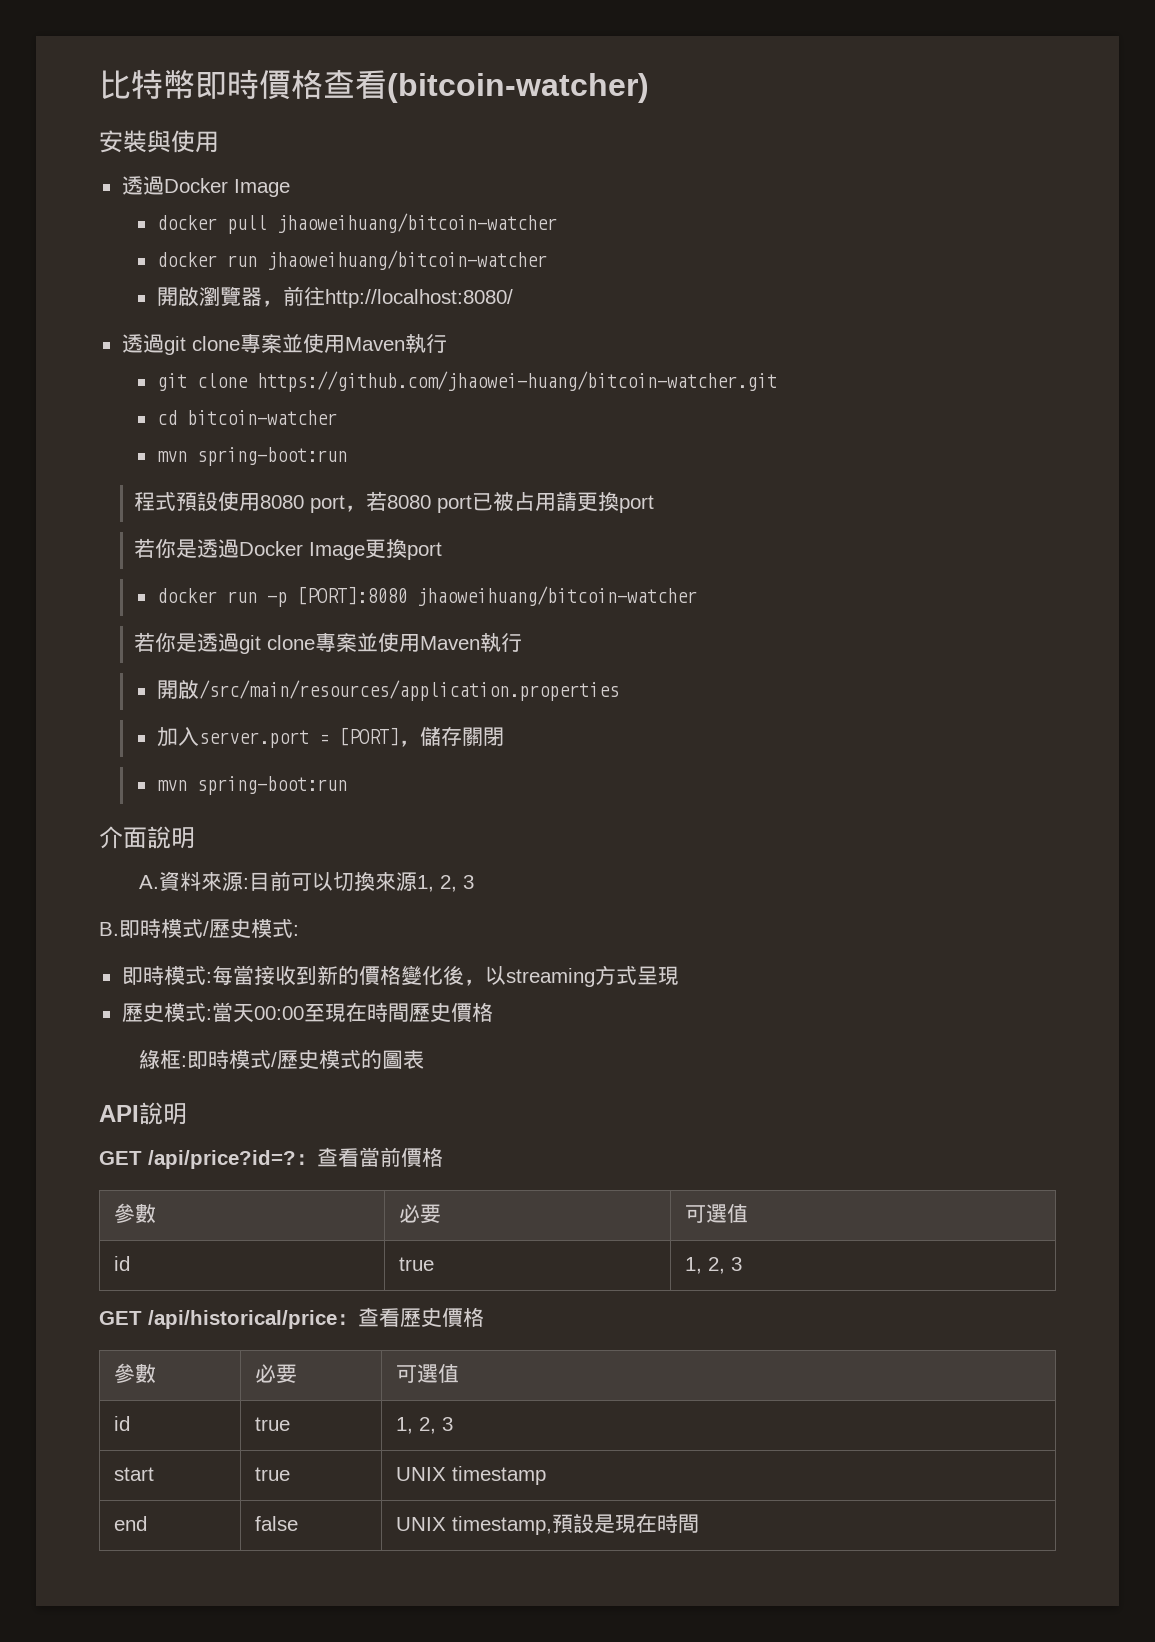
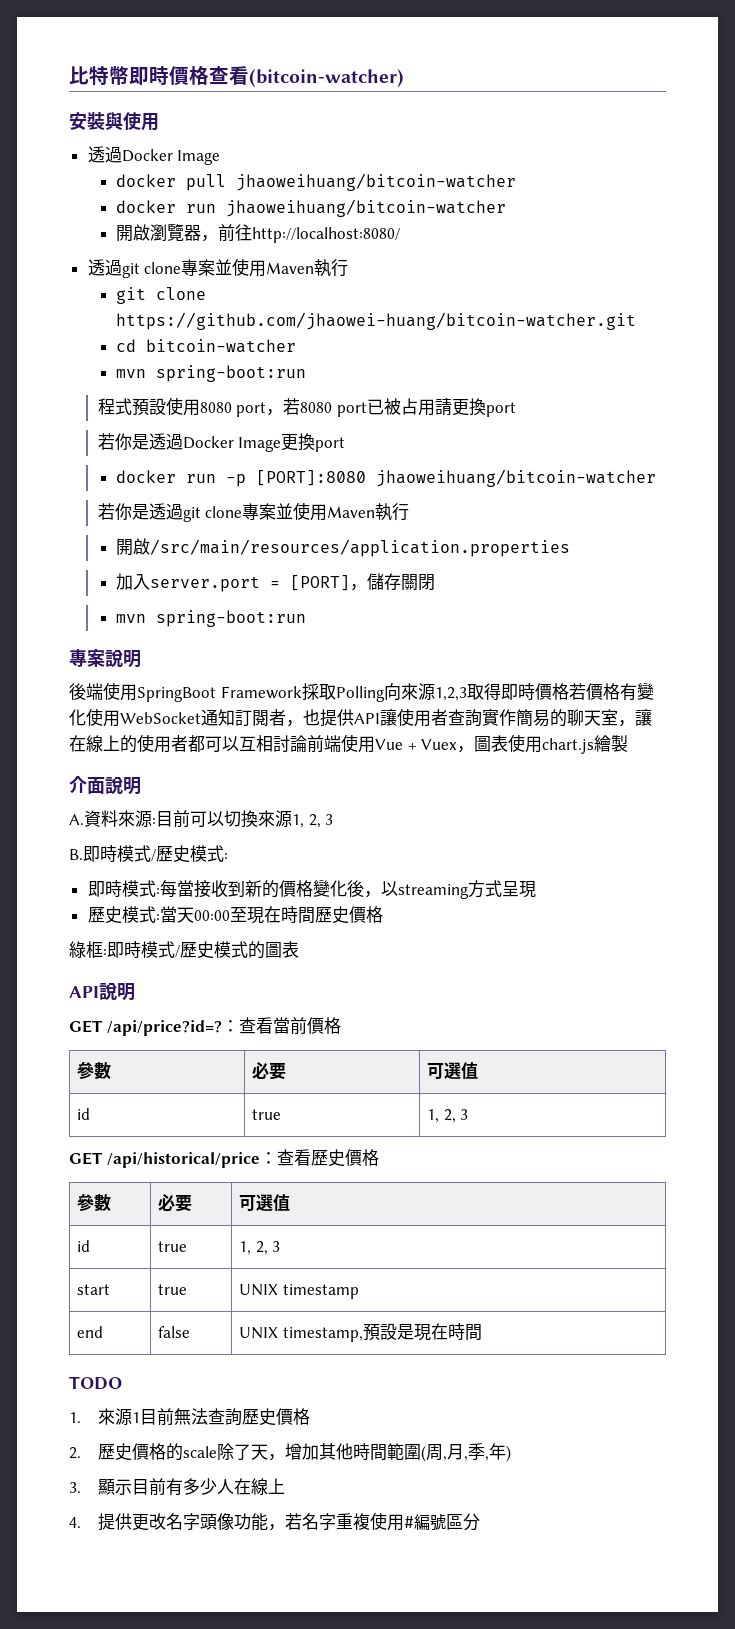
+ 專案說明
+ 後端使用SpringBoot Framework採取Polling向來源1,2,3取得即時價格若價格有變化使用WebSocket通知訂閱者，也提供API讓使用者查詢實作簡易的聊天室，讓在線上的使用者都可以互相討論前端使用Vue + Vuex，圖表使用chart.js繪製
+ TODO
+ 1.來源1目前無法查詢歷史價格
+ 2.歷史價格的scale除了天，增加其他時間範圍(周,月,季,年)
+ 3.顯示目前有多少人在線上
+ 4.提供更改名字頭像功能，若名字重複使用#編號區分

